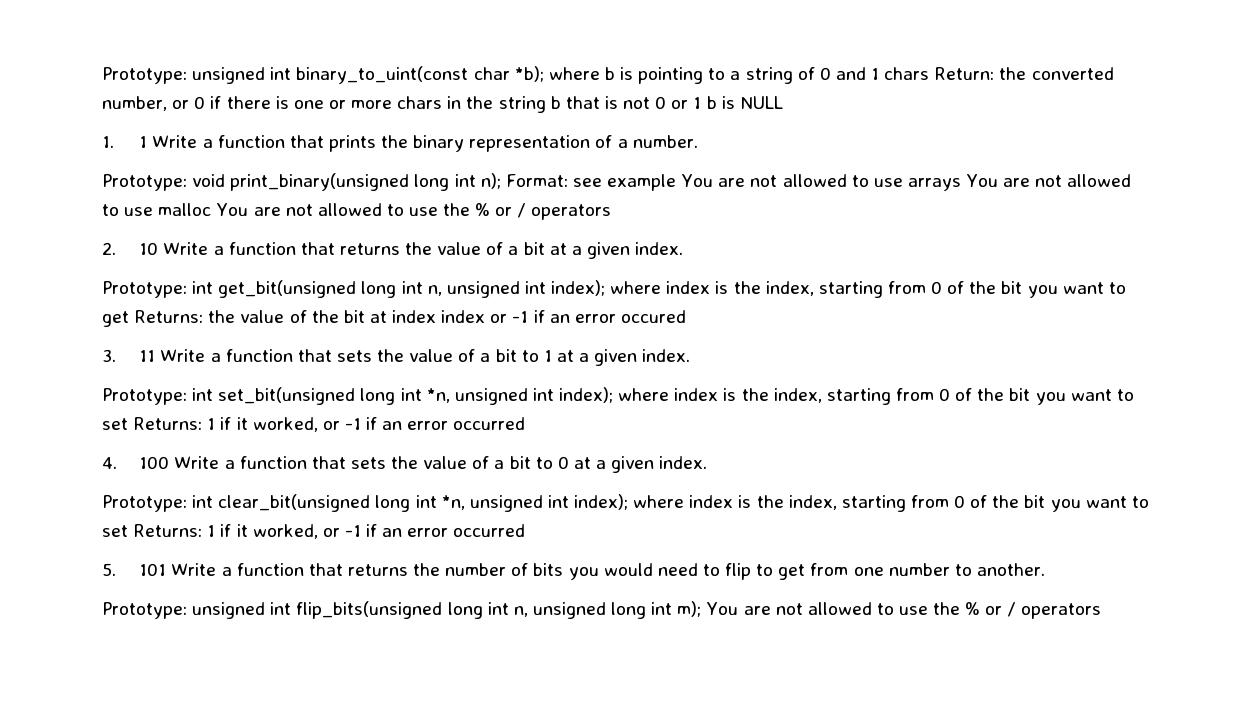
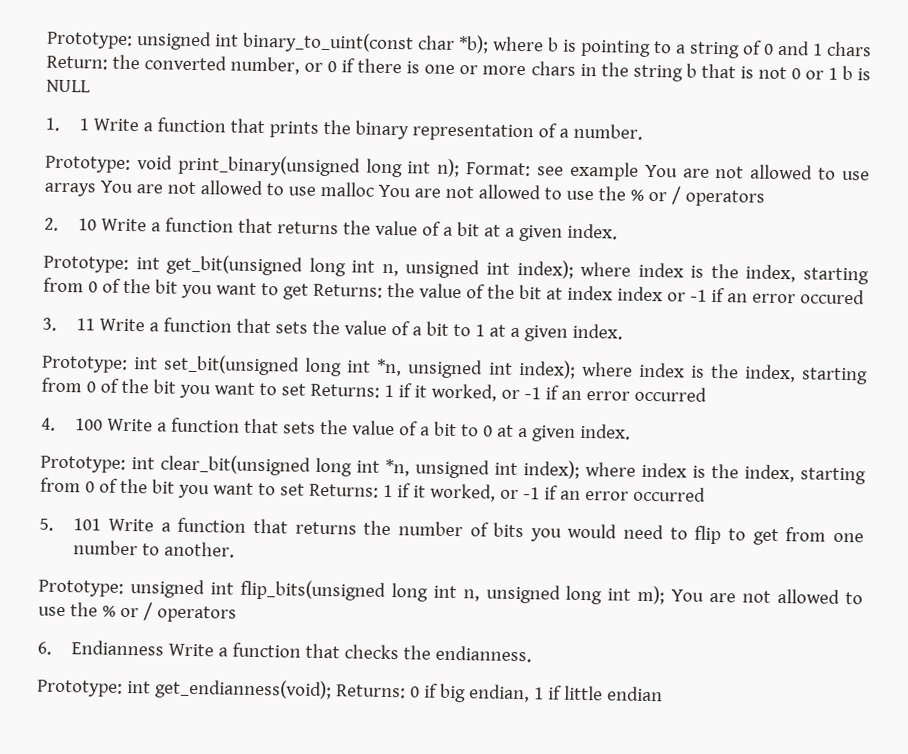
+ 6. Endianness Write a function that checks the endianness.
+ Prototype: int get_endianness(void); Returns: 0 if big endian, 1 if little endian

